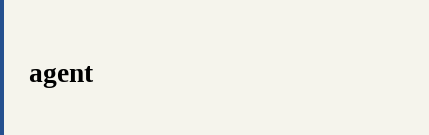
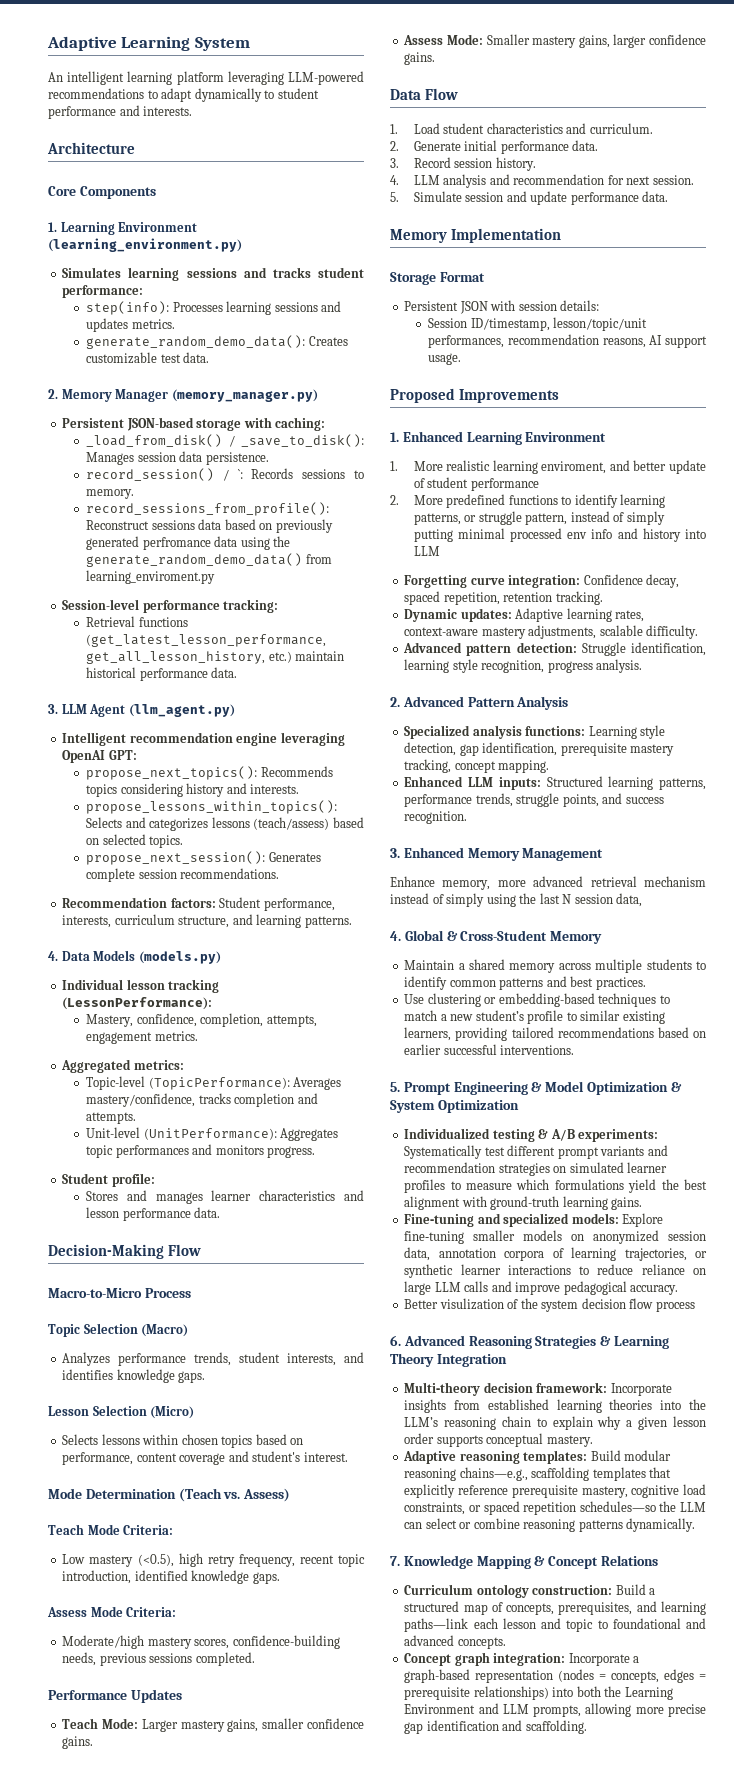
- agent
+ Adaptive Learning System
+ An intelligent learning platform leveraging LLM-powered recommendations to adapt dynamically to student performance and interests.
+ Architecture
+ Core Components
+ 1. Learning Environment (learning_environment.py)
+ Simulates learning sessions and tracks student performance:
+ step(info): Processes learning sessions and updates metrics.
+ generate_random_demo_data(): Creates customizable test data.
+ 2. Memory Manager (memory_manager.py)
+ Persistent JSON-based storage with caching:
+ _load_from_disk() / _save_to_disk(): Manages session data persistence.
+ record_session() / `: Records sessions to memory.
+ record_sessions_from_profile(): Reconstruct sessions data based on previously generated perfromance data using the generate_random_demo_data() from learning_enviroment.py
+ Session-level performance tracking:
+ Retrieval functions (get_latest_lesson_performance, get_all_lesson_history, etc.) maintain historical performance data.
+ 3. LLM Agent (llm_agent.py)
+ Intelligent recommendation engine leveraging OpenAI GPT:
+ propose_next_topics(): Recommends topics considering history and interests.
+ propose_lessons_within_topics(): Selects and categorizes lessons (teach/assess) based on selected topics.
+ propose_next_session(): Generates complete session recommendations.
+ Recommendation factors: Student performance, interests, curriculum structure, and learning patterns.
+ 4. Data Models (models.py)
+ Individual lesson tracking (LessonPerformance):
+ Mastery, confidence, completion, attempts, engagement metrics.
+ Aggregated metrics:
+ Topic-level (TopicPerformance): Averages mastery/confidence, tracks completion and attempts.
+ Unit-level (UnitPerformance): Aggregates topic performances and monitors progress.
+ Student profile:
+ Stores and manages learner characteristics and lesson performance data.
+ Decision-Making Flow
+ Macro-to-Micro Process
+ Topic Selection (Macro)
+ Analyzes performance trends, student interests, and identifies knowledge gaps.
+ Lesson Selection (Micro)
+ Selects lessons within chosen topics based on performance, content coverage and student's interest.
+ Mode Determination (Teach vs. Assess)
+ Teach Mode Criteria:
+ Low mastery (<0.5), high retry frequency, recent topic introduction, identified knowledge gaps.
+ Assess Mode Criteria:
+ Moderate/high mastery scores, confidence-building needs, previous sessions completed.
+ Performance Updates
+ Teach Mode: Larger mastery gains, smaller confidence gains.
+ Assess Mode: Smaller mastery gains, larger confidence gains.
+ Data Flow
+ 1. Load student characteristics and curriculum.
+ 2. Generate initial performance data.
+ 3. Record session history.
+ 4. LLM analysis and recommendation for next session.
+ 5. Simulate session and update performance data.
+ Memory Implementation
+ Storage Format
+ Persistent JSON with session details:
+ Session ID/timestamp, lesson/topic/unit performances, recommendation reasons, AI support usage.
+ Proposed Improvements
+ 1. Enhanced Learning Environment
+ 1. More realistic learning enviroment, and better update of student performance
+ 2. More predefined functions to identify learning patterns, or struggle pattern, instead of simply putting minimal processed env info and history into LLM
+ Forgetting curve integration: Confidence decay, spaced repetition, retention tracking.
+ Dynamic updates: Adaptive learning rates, context-aware mastery adjustments, scalable difficulty.
+ Advanced pattern detection: Struggle identification, learning style recognition, progress analysis.
+ 2. Advanced Pattern Analysis
+ Specialized analysis functions: Learning style detection, gap identification, prerequisite mastery tracking, concept mapping.
+ Enhanced LLM inputs: Structured learning patterns, performance trends, struggle points, and success recognition.
+ 3. Enhanced Memory Management
+ Enhance memory, more advanced retrieval mechanism instead of simply using the last N session data,
+ 4. Global & Cross-Student Memory
+ Maintain a shared memory across multiple students to identify common patterns and best practices.
+ Use clustering or embedding-based techniques to match a new student’s profile to similar existing learners, providing tailored recommendations based on earlier successful interventions.
+ 5. Prompt Engineering & Model Optimization & System Optimization
+ Individualized testing & A/B experiments: Systematically test different prompt variants and recommendation strategies on simulated learner profiles to measure which formulations yield the best alignment with ground-truth learning gains.
+ Fine‐tuning and specialized models: Explore fine‐tuning smaller models on anonymized session data, annotation corpora of learning trajectories, or synthetic learner interactions to reduce reliance on large LLM calls and improve pedagogical accuracy.
+ Better visulization of the system decision flow process
+ 6. Advanced Reasoning Strategies & Learning Theory Integration
+ Multi‐theory decision framework: Incorporate insights from established learning theories into the LLM’s reasoning chain to explain why a given lesson order supports conceptual mastery.
+ Adaptive reasoning templates: Build modular reasoning chains—e.g., scaffolding templates that explicitly reference prerequisite mastery, cognitive load constraints, or spaced repetition schedules—so the LLM can select or combine reasoning patterns dynamically.
+ 7. Knowledge Mapping & Concept Relations
+ Curriculum ontology construction: Build a structured map of concepts, prerequisites, and learning paths—link each lesson and topic to foundational and advanced concepts.
+ Concept graph integration: Incorporate a graph-based representation (nodes = concepts, edges = prerequisite relationships) into both the Learning Environment and LLM prompts, allowing more precise gap identification and scaffolding.

